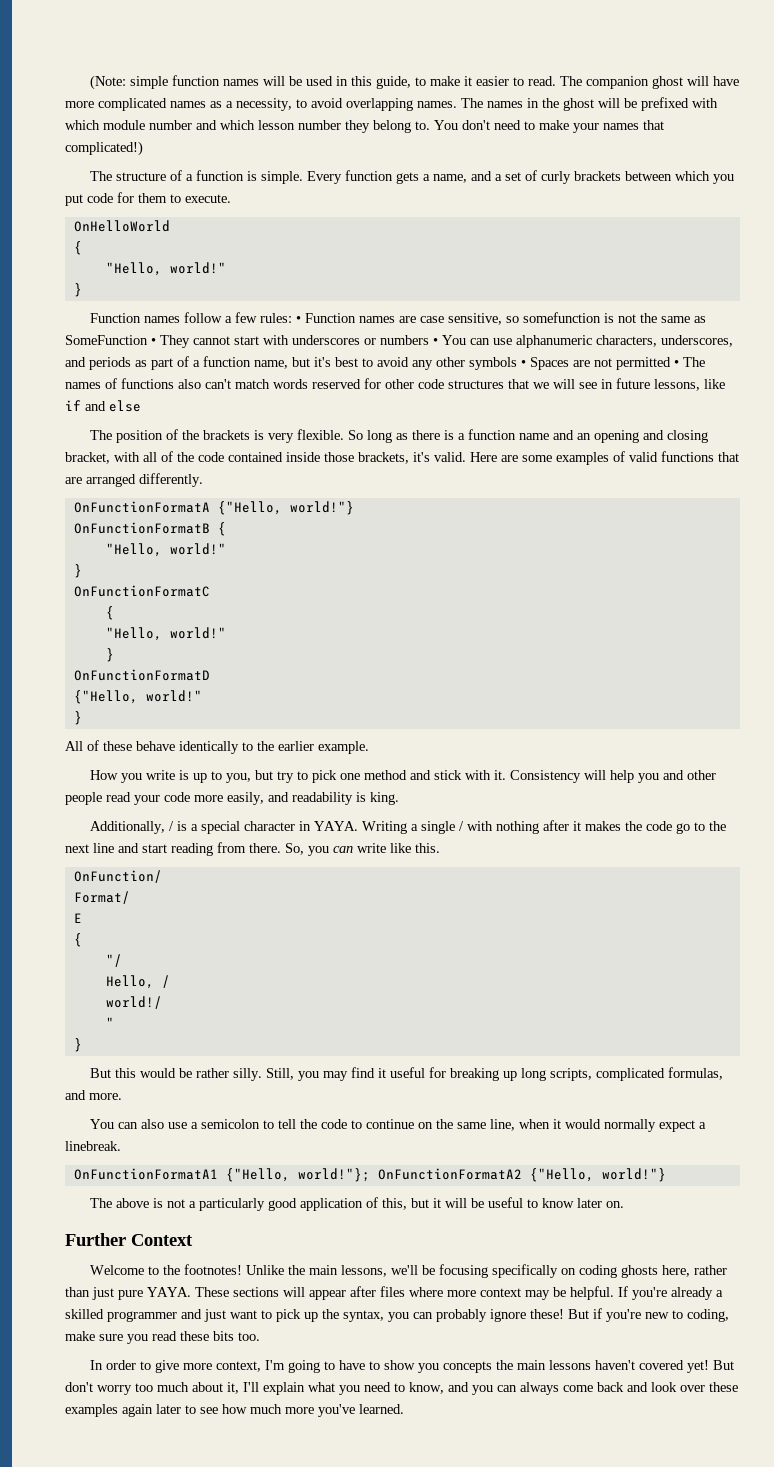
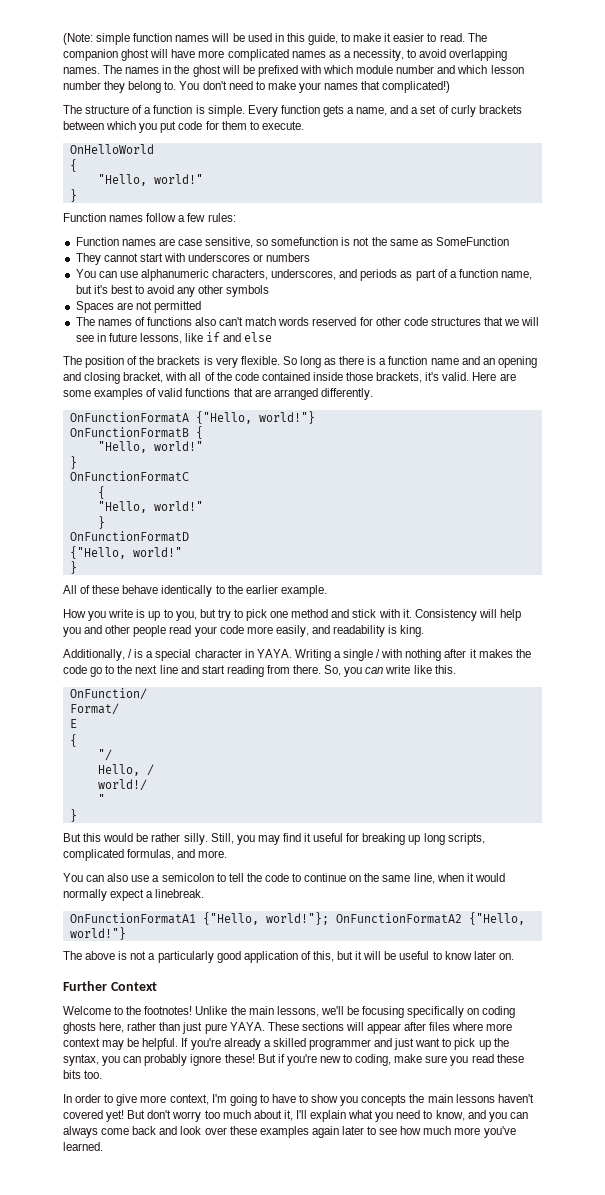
- Function names follow a few rules: • Function names are case sensitive, so somefunction is not the same as SomeFunction • They cannot start with underscores or numbers • You can use alphanumeric characters, underscores, and periods as part of a function name, but it's best to avoid any other symbols • Spaces are not permitted • The names of functions also can't match words reserved for other code structures that we will see in future lessons, like if and else
+ Function names follow a few rules:
+ Function names are case sensitive, so somefunction is not the same as SomeFunction
+ They cannot start with underscores or numbers
+ You can use alphanumeric characters, underscores, and periods as part of a function name, but it's best to avoid any other symbols
+ Spaces are not permitted
+ The names of functions also can't match words reserved for other code structures that we will see in future lessons, like if and else

